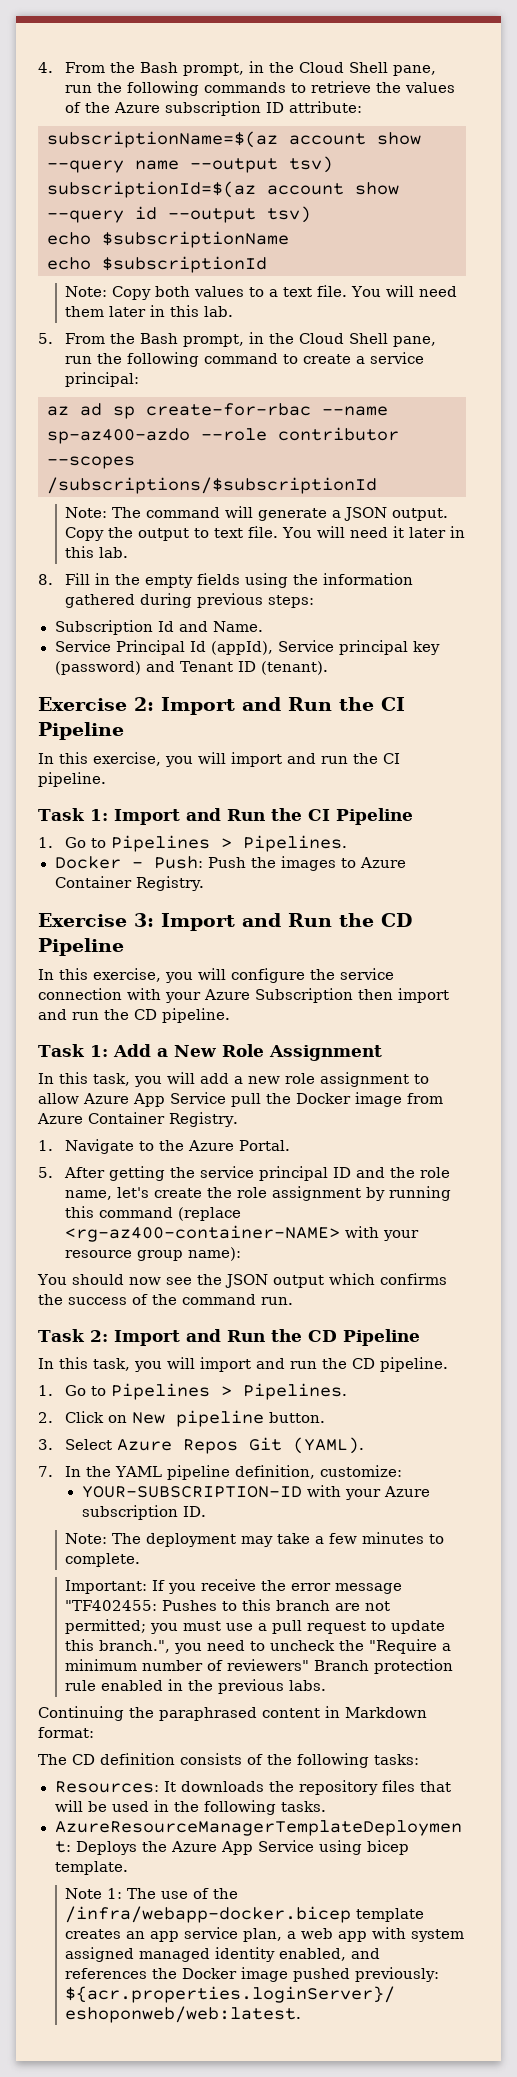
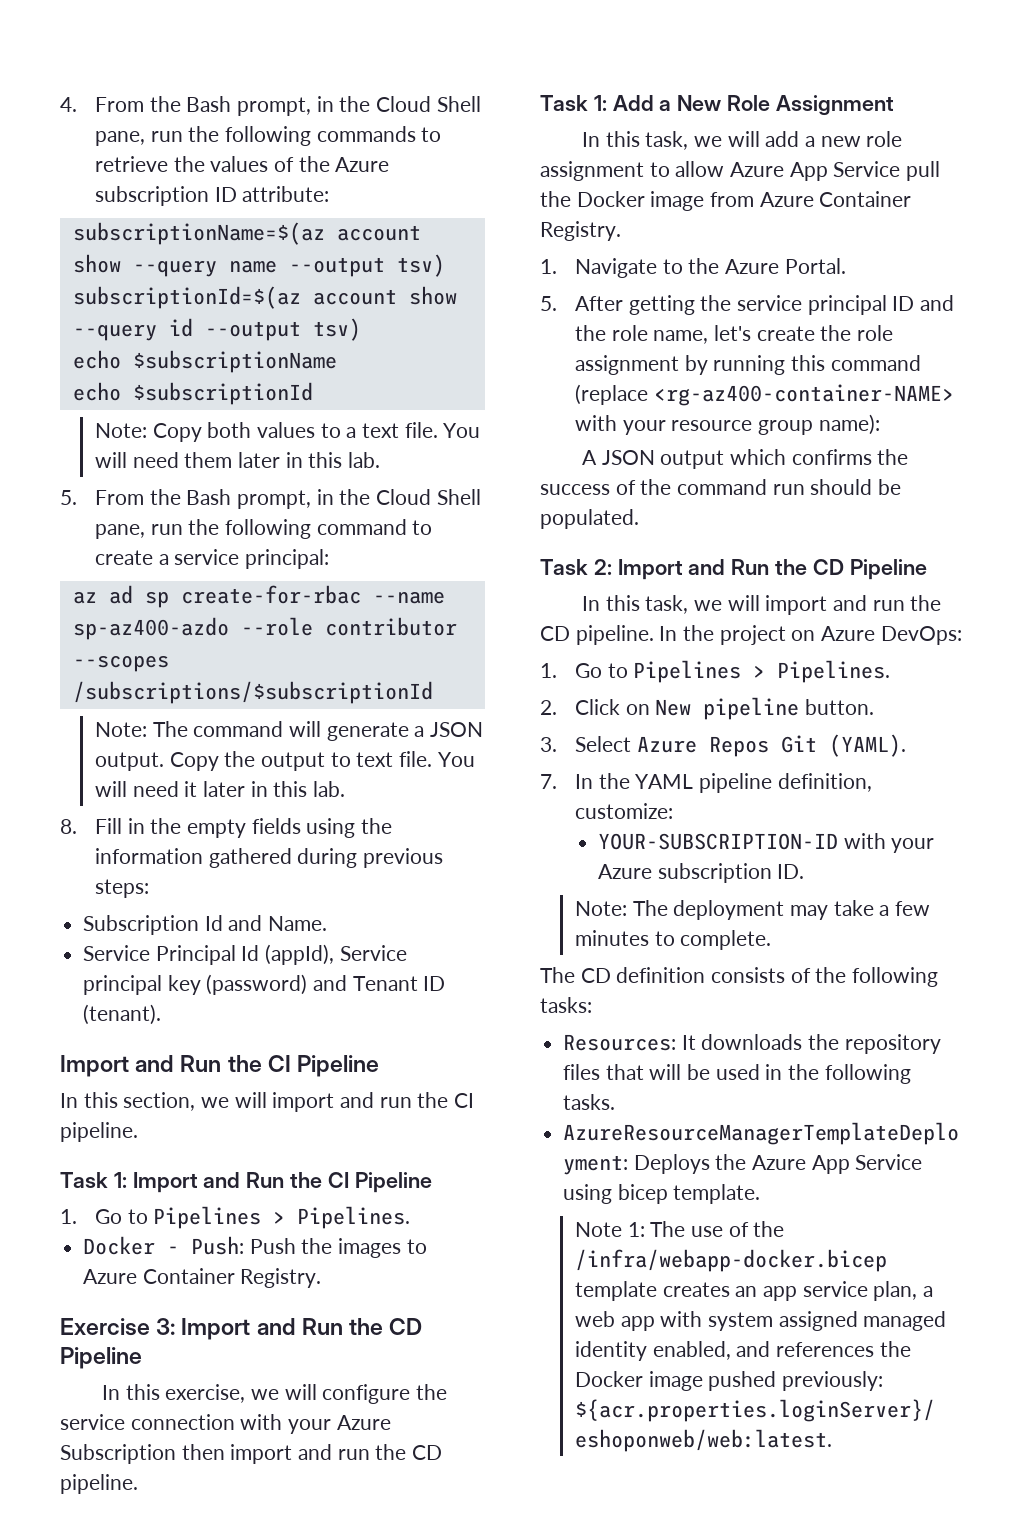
  Service Principal Id (appId), Service principal key (password) and Tenant ID (tenant).
- Exercise 2: Import and Run the CI Pipeline
+ Import and Run the CI Pipeline
- In this exercise, you will import and run the CI pipeline.
+ In this section, we will import and run the CI pipeline.
- In this exercise, you will configure the service connection with your Azure Subscription then import and run the CD pipeline.
+ In this exercise, we will configure the service connection with your Azure Subscription then import and run the CD pipeline.
- In this task, you will add a new role assignment to allow Azure App Service pull the Docker image from Azure Container Registry.
+ In this task, we will add a new role assignment to allow Azure App Service pull the Docker image from Azure Container Registry.
- You should now see the JSON output which confirms the success of the command run.
+ A JSON output which confirms the success of the command run should be populated.
- In this task, you will import and run the CD pipeline.
+ In this task, we will import and run the CD pipeline. In the project on Azure DevOps:
- Important: If you receive the error message "TF402455: Pushes to this branch are not permitted; you must use a pull request to update this branch.", you need to uncheck the "Require a minimum number of reviewers" Branch protection rule enabled in the previous labs.
- Continuing the paraphrased content in Markdown format:

